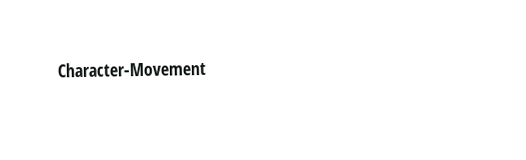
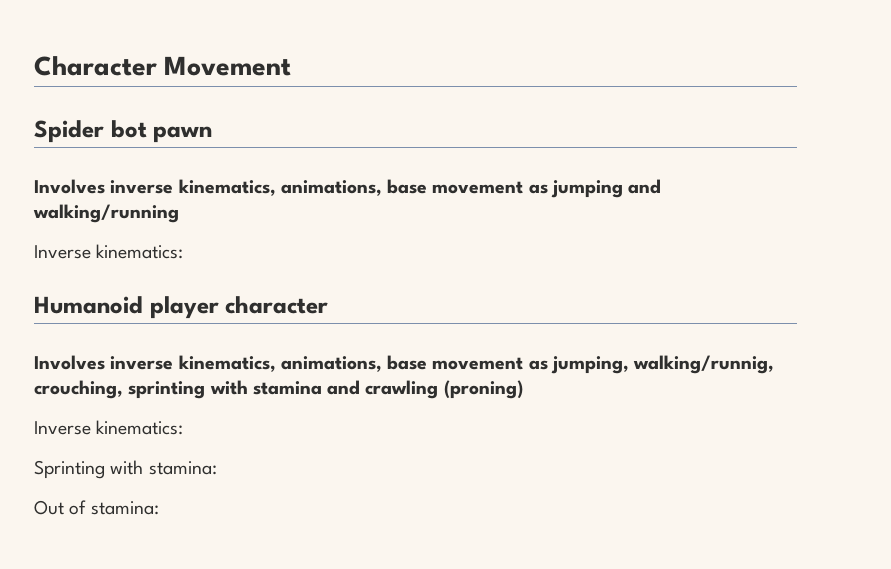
- Character-Movement
+ Character Movement
+ Spider bot pawn
+ Involves inverse kinematics, animations, base movement as jumping and walking/running
+ Inverse kinematics:
+ Humanoid player character
+ Involves inverse kinematics, animations, base movement as jumping, walking/runnig, crouching, sprinting with stamina and crawling (proning)
+ Inverse kinematics:
+ Sprinting with stamina:
+ Out of stamina:

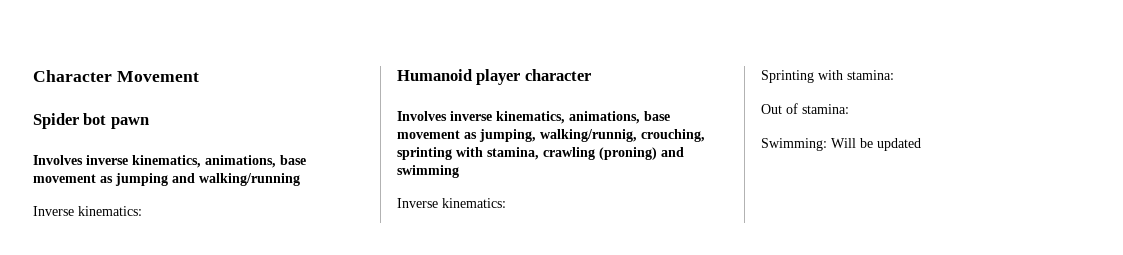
- Involves inverse kinematics, animations, base movement as jumping, walking/runnig, crouching, sprinting with stamina and crawling (proning)
+ Involves inverse kinematics, animations, base movement as jumping, walking/runnig, crouching, sprinting with stamina, crawling (proning) and swimming
+ Swimming: Will be updated

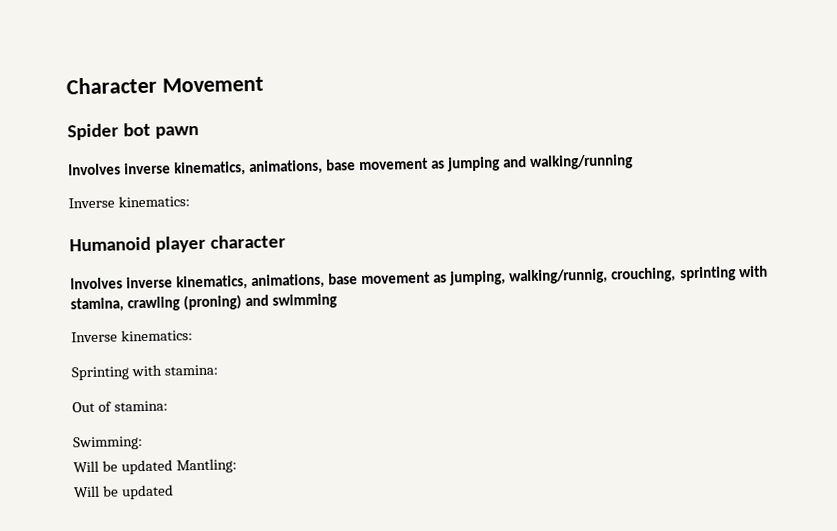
- Swimming: Will be updated
+ Swimming:
+ Will be updated Mantling:
+ Will be updated

